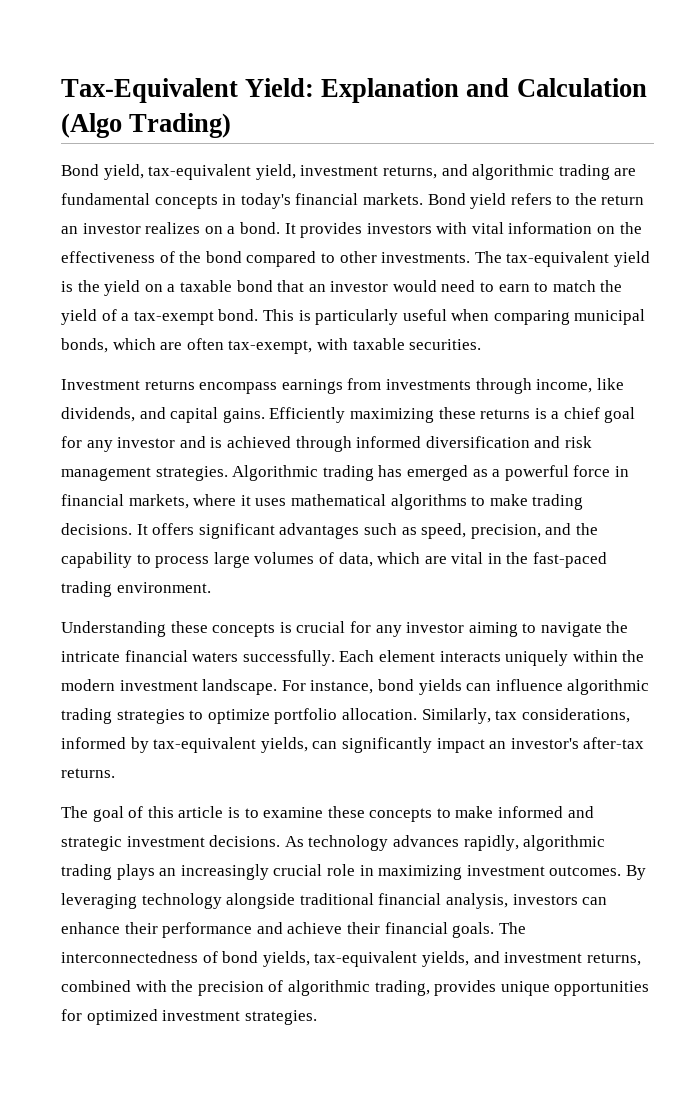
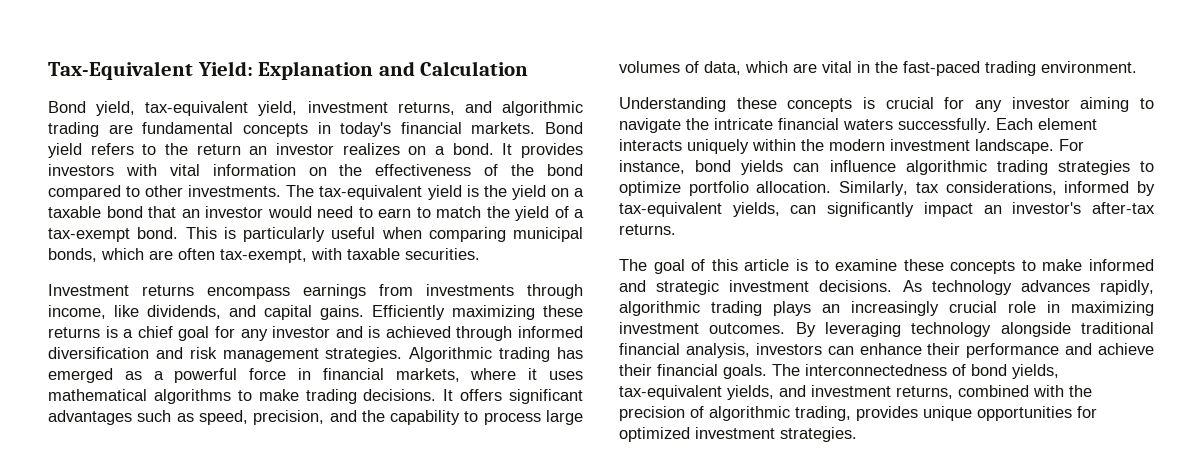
- Tax-Equivalent Yield: Explanation and Calculation (Algo Trading)
+ Tax-Equivalent Yield: Explanation and Calculation

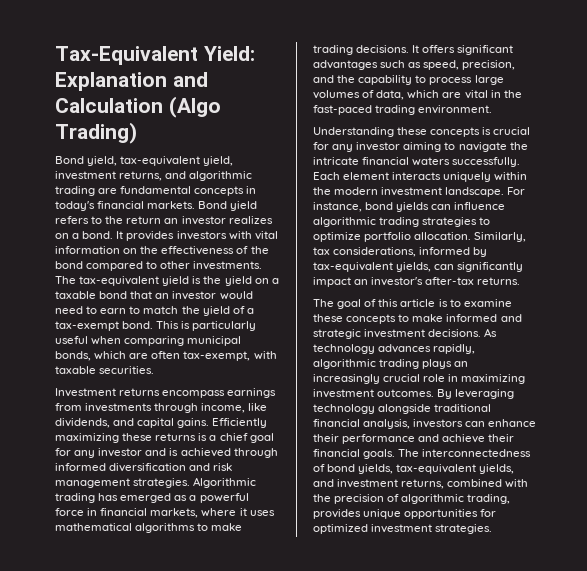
- Tax-Equivalent Yield: Explanation and Calculation
+ Tax-Equivalent Yield: Explanation and Calculation (Algo Trading)

